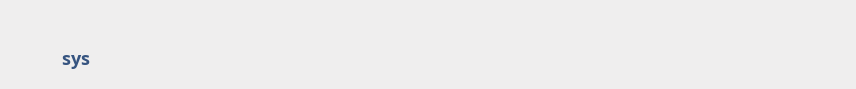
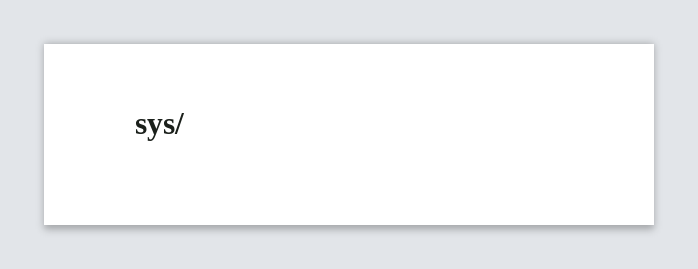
- sys
+ sys/

